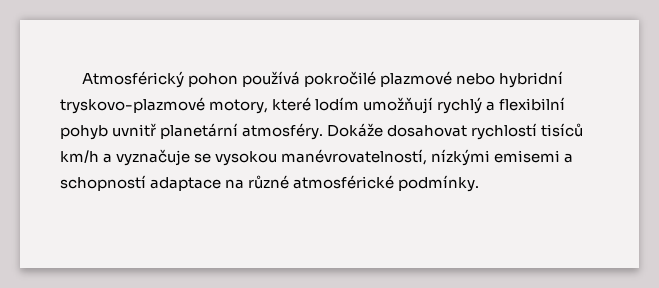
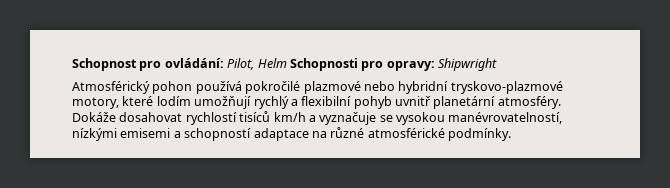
+ Schopnost pro ovládání: Pilot, Helm Schopnosti pro opravy: Shipwright

